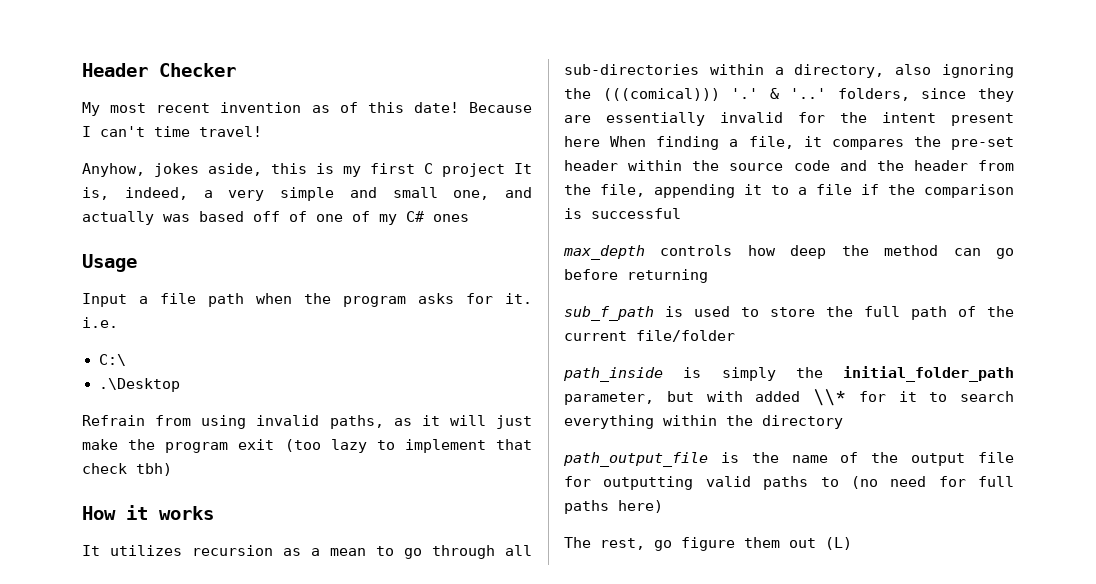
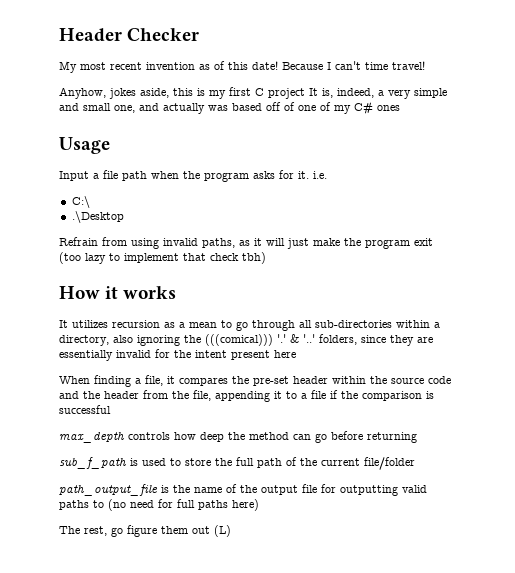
- & '..' folders, since they are essentially invalid for the intent present here When finding a file, it compares the pre-set header within the source code and the header from the file, appending it to a file if the comparison is successful
+ & '..' folders, since they are essentially invalid for the intent present here
+ When finding a file, it compares the pre-set header within the source code and the header from the file, appending it to a file if the comparison is successful
- path_inside is simply the initial_folder_path parameter, but with added \\* for it to search everything within the directory

